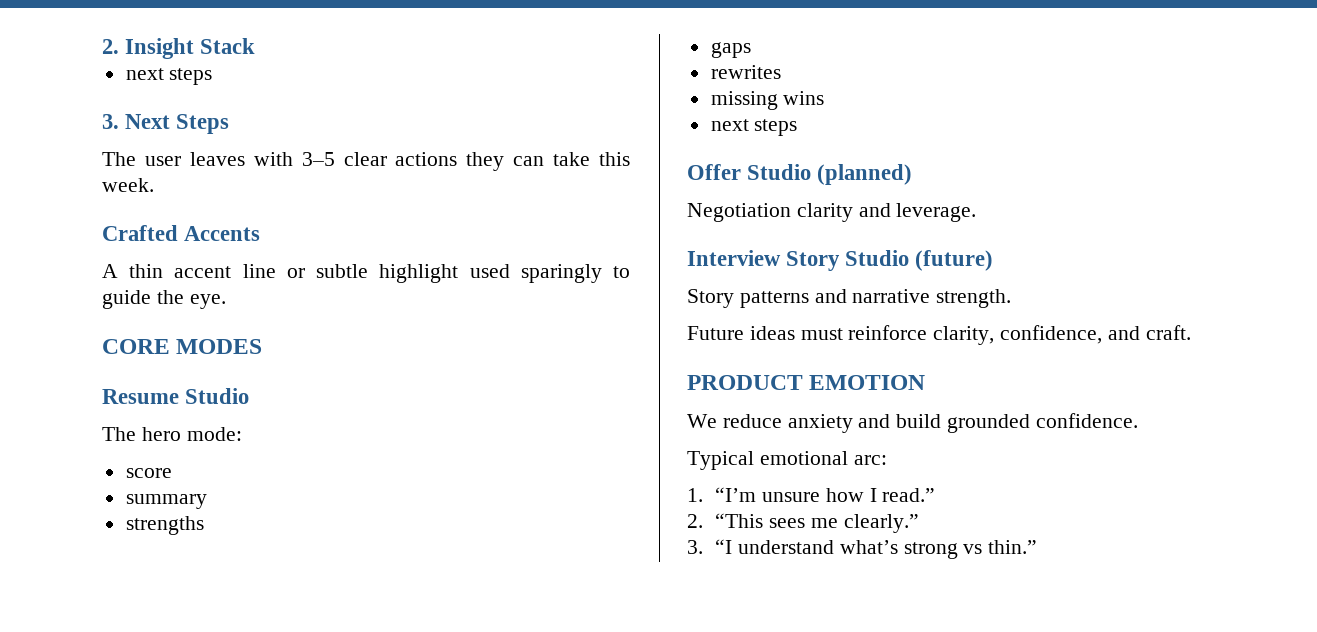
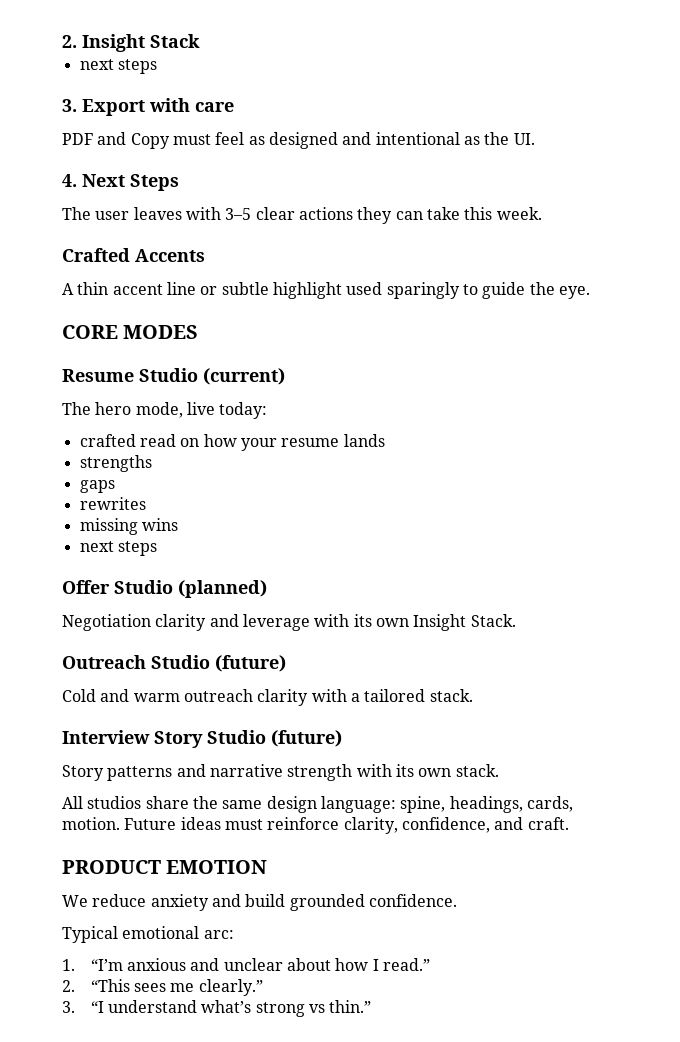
- 3. Next Steps
+ 3. Export with care
+ PDF and Copy must feel as designed and intentional as the UI.
+ 4. Next Steps
- Resume Studio
+ Resume Studio (current)
- The hero mode:
- score
- summary
+ The hero mode, live today:
+ crafted read on how your resume lands
- Negotiation clarity and leverage.
+ Negotiation clarity and leverage with its own Insight Stack.
+ Outreach Studio (future)
+ Cold and warm outreach clarity with a tailored stack.
- Story patterns and narrative strength.
- Future ideas must reinforce clarity, confidence, and craft.
+ Story patterns and narrative strength with its own stack.
+ All studios share the same design language: spine, headings, cards, motion. Future ideas must reinforce clarity, confidence, and craft.
- 1. “I’m unsure how I read.”
+ 1. “I’m anxious and unclear about how I read.”

